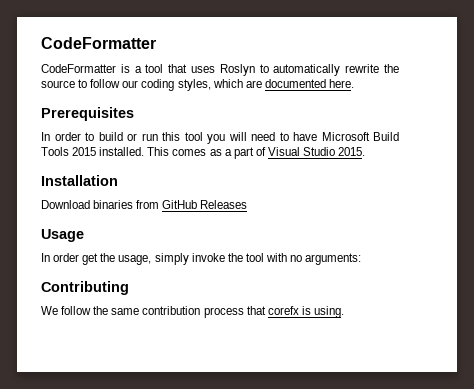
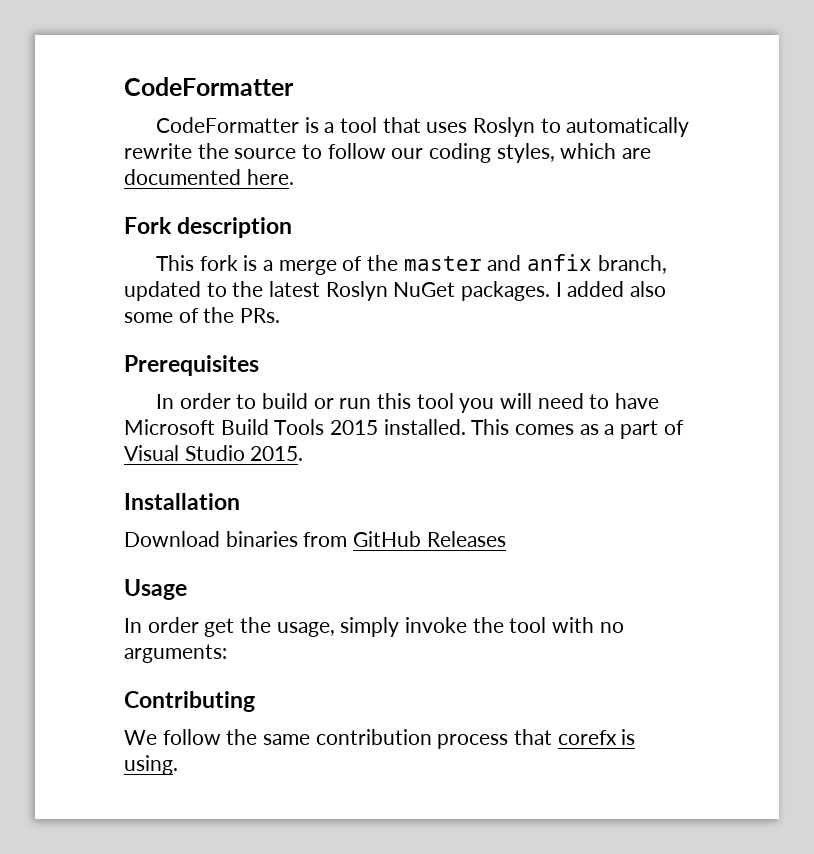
+ Fork description
+ This fork is a merge of the master and anfix branch, updated to the latest Roslyn NuGet packages. I added also some of the PRs.

